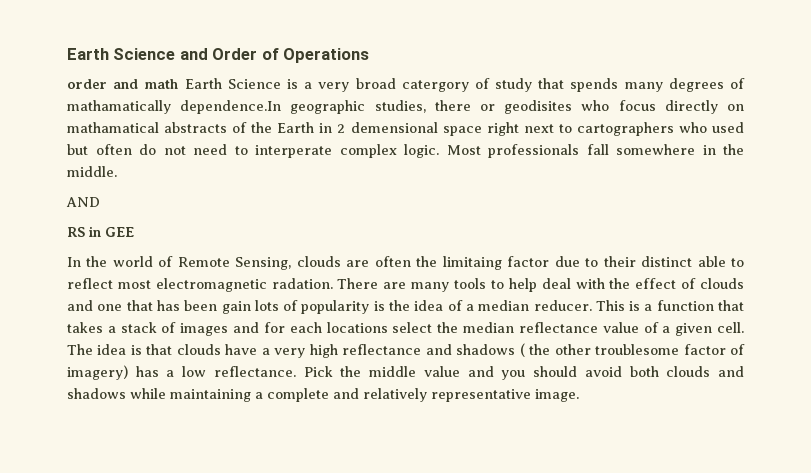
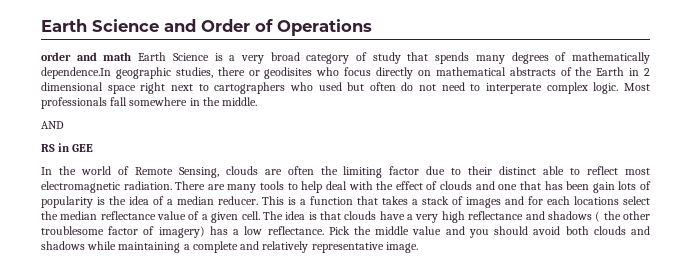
- order and math Earth Science is a very broad catergory of study that spends many degrees of mathamatically dependence.In geographic studies, there or geodisites who focus directly on mathamatical abstracts of the Earth in 2 demensional space right next to cartographers who used but often do not need to interperate complex logic.
+ order and math Earth Science is a very broad category of study that spends many degrees of mathematically dependence.In geographic studies, there or geodisites who focus directly on mathematical abstracts of the Earth in 2 dimensional space right next to cartographers who used but often do not need to interperate complex logic.
- In the world of Remote Sensing, clouds are often the limitaing factor due to their distinct able to reflect most electromagnetic radation.
+ In the world of Remote Sensing, clouds are often the limiting factor due to their distinct able to reflect most electromagnetic radiation.

